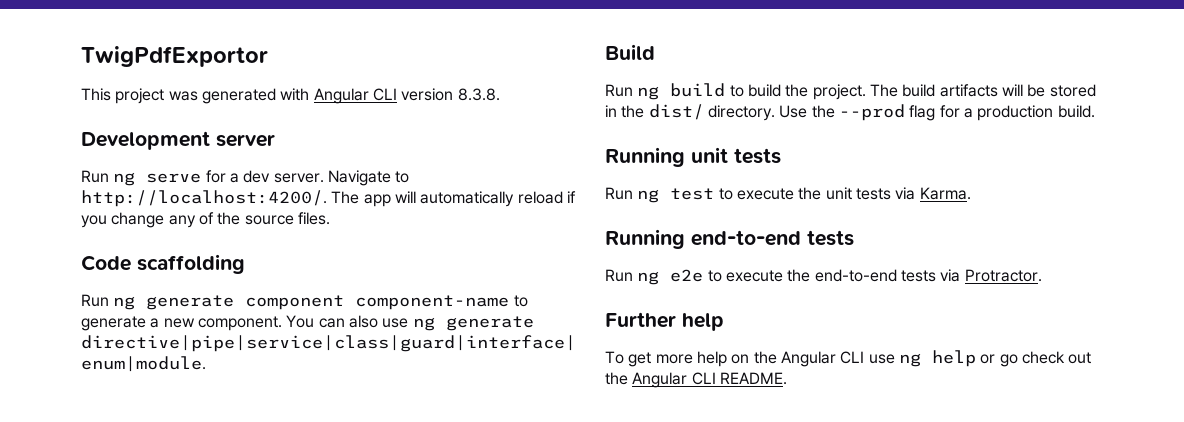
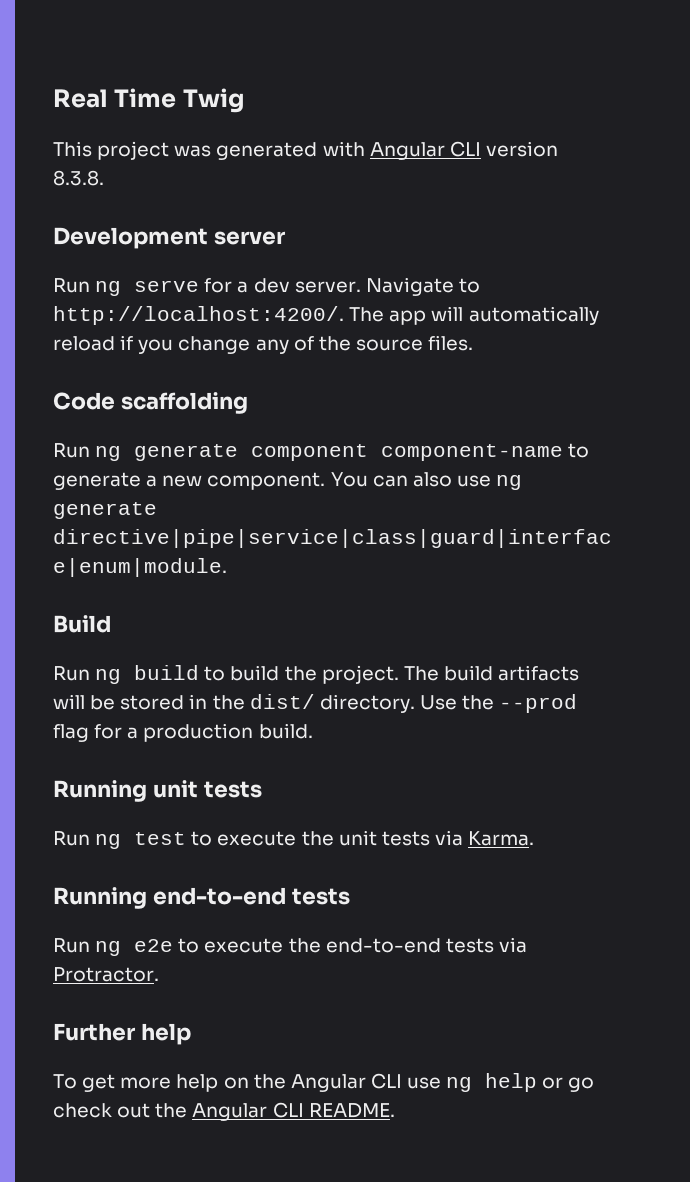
- TwigPdfExportor
+ Real Time Twig

